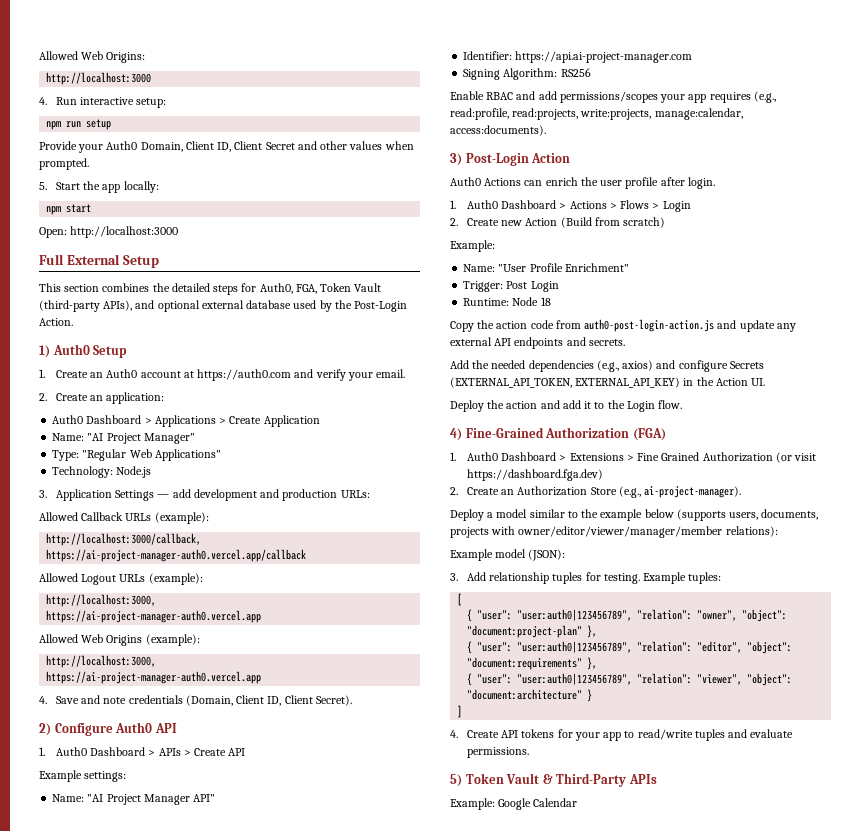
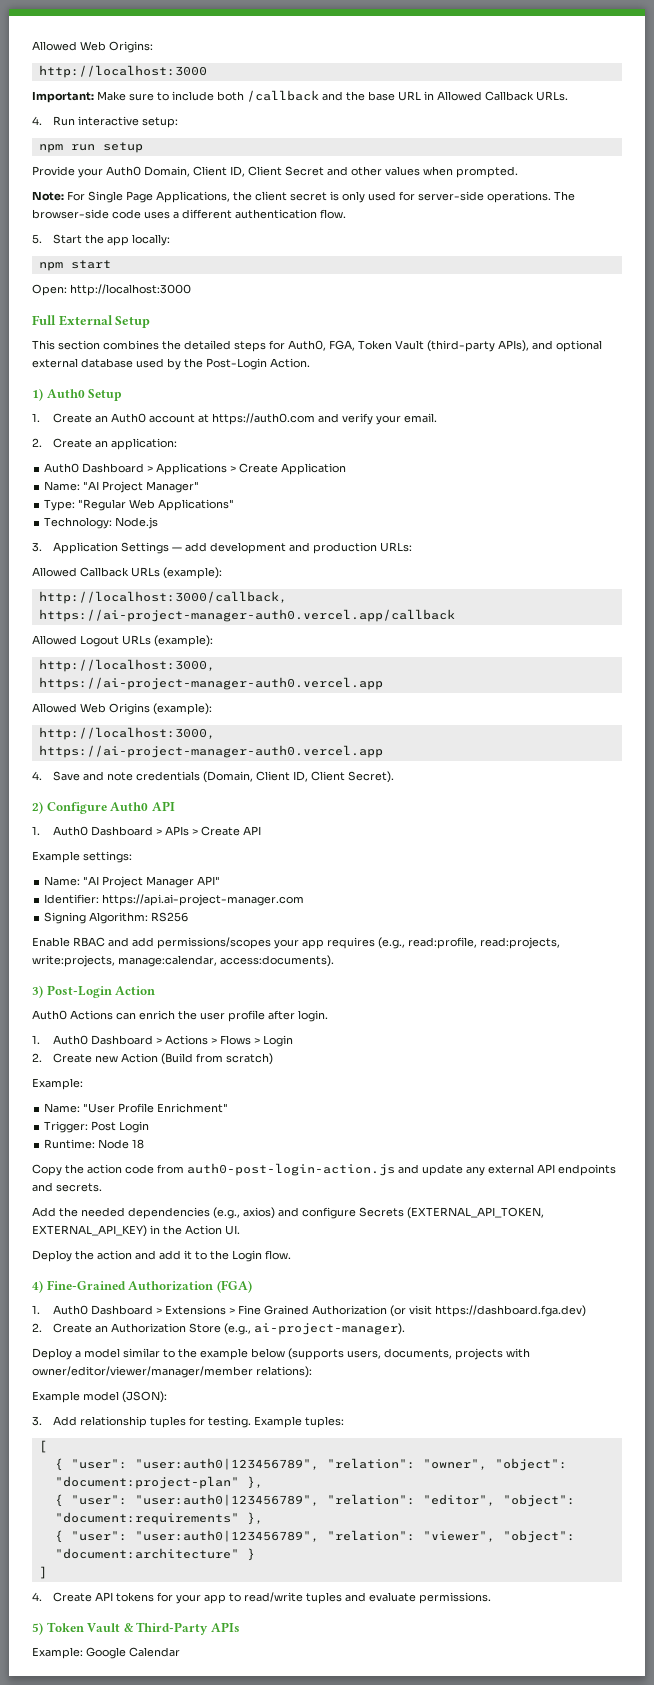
+ Important: Make sure to include both /callback and the base URL in Allowed Callback URLs.
+ Note: For Single Page Applications, the client secret is only used for server-side operations. The browser-side code uses a different authentication flow.

